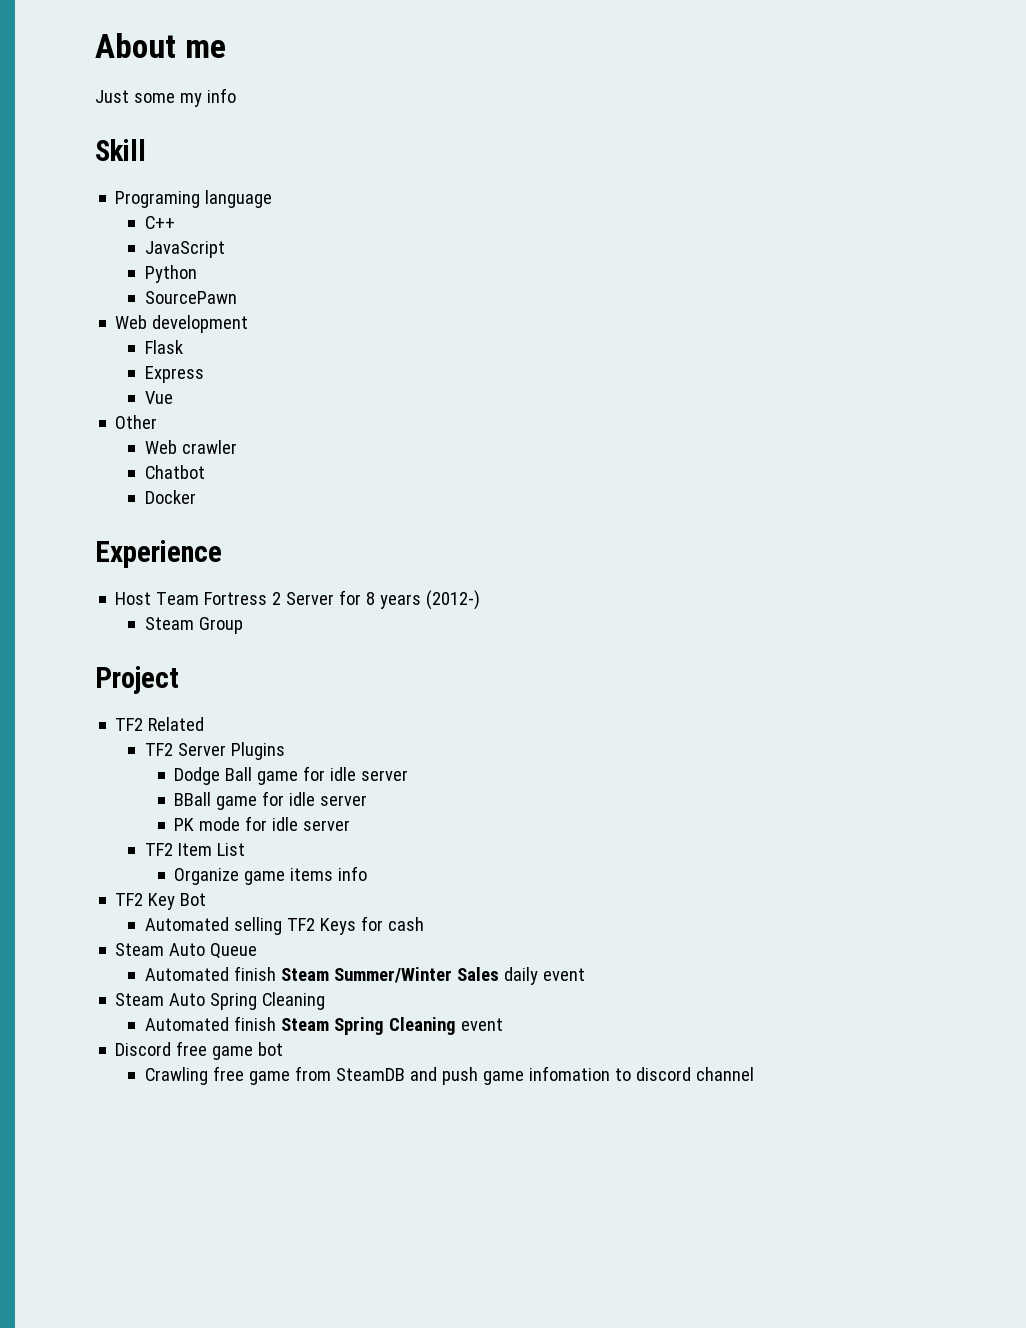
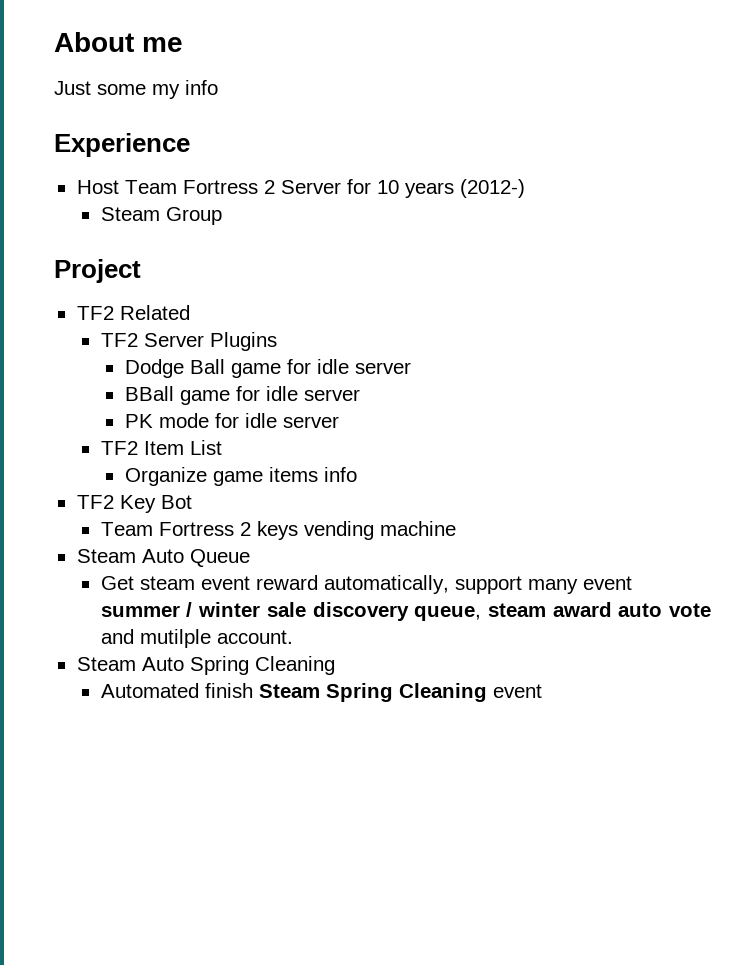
- Skill
- Programing language
- C++
- JavaScript
- Python
- SourcePawn
- Web development
- Flask
- Express
- Vue
- Other
- Web crawler
- Chatbot
- Docker
- Host Team Fortress 2 Server for 8 years (2012-)
+ Host Team Fortress 2 Server for 10 years (2012-)
- Automated selling TF2 Keys for cash
+ Team Fortress 2 keys vending machine
  Steam Auto Queue
- Automated finish Steam Summer/Winter Sales daily event
+ Get steam event reward automatically, support many event summer / winter sale discovery queue, steam award auto vote and mutilple account.
- Discord free game bot
- Crawling free game from SteamDB and push game infomation to discord channel

